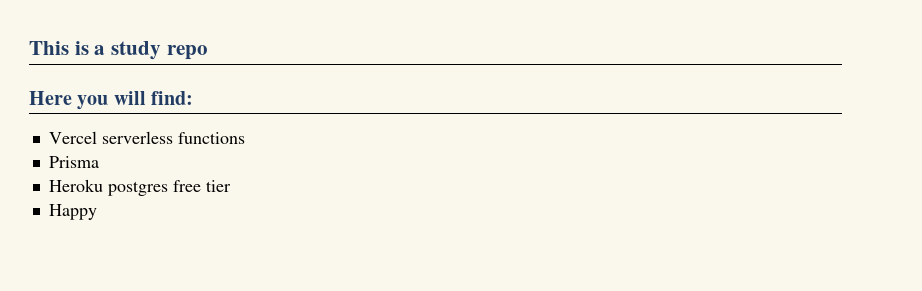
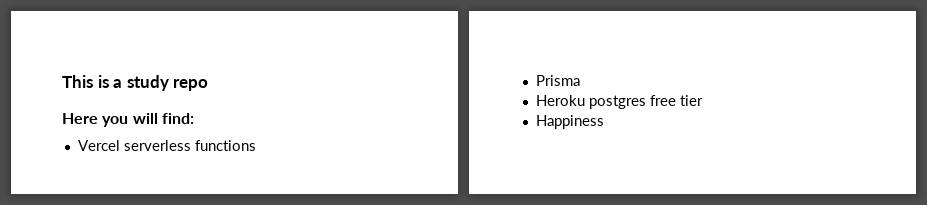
- Happy
+ Happiness

